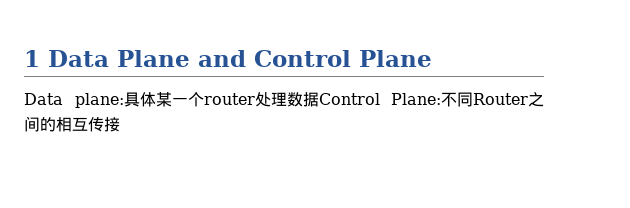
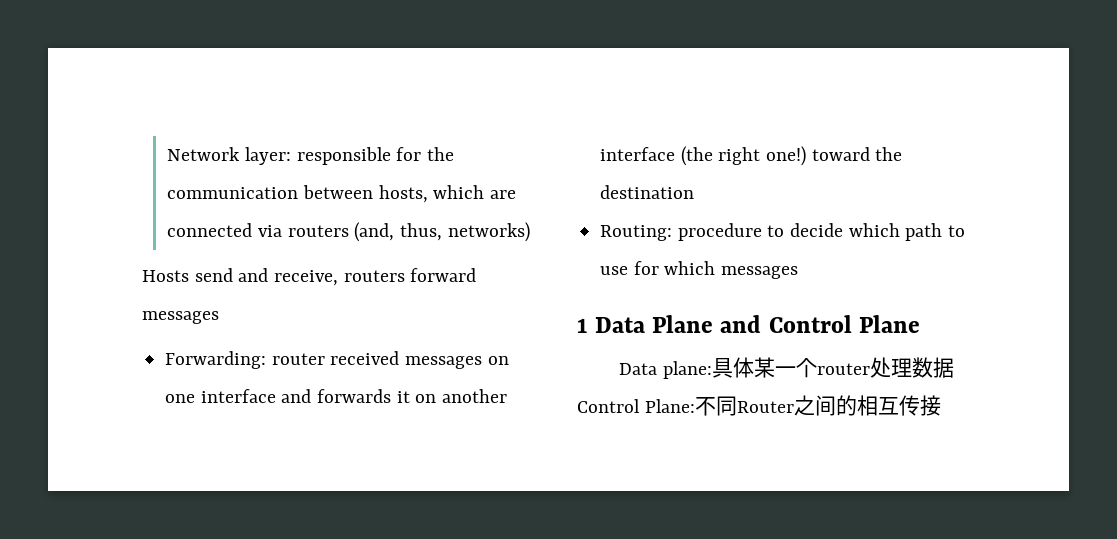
+ Network layer: responsible for the communication between hosts, which are connected via routers (and, thus, networks)
+ Hosts send and receive, routers forward messages
+ Forwarding: router received messages on one interface and forwards it on another interface (the right one!) toward the destination
+ Routing: procedure to decide which path to use for which messages

